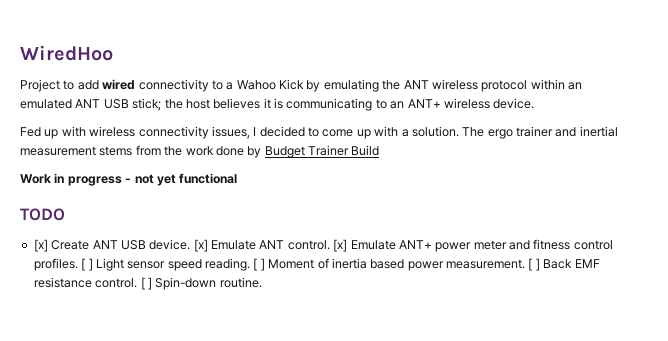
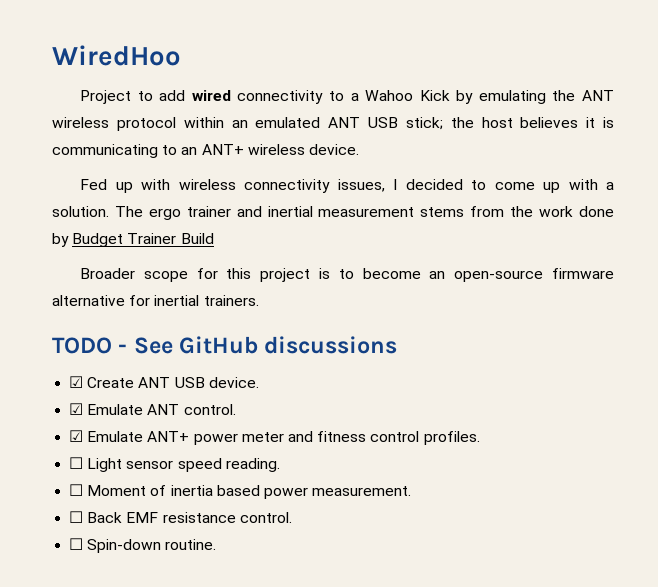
- Work in progress - not yet functional
- TODO
- [x] Create ANT USB device. [x] Emulate ANT control. [x] Emulate ANT+ power meter and fitness control profiles. [ ] Light sensor speed reading. [ ] Moment of inertia based power measurement. [ ] Back EMF resistance control. [ ] Spin-down routine.
+ Broader scope for this project is to become an open-source firmware alternative for inertial trainers.
+ TODO - See GitHub discussions
+ ☑ Create ANT USB device.
+ ☑ Emulate ANT control.
+ ☑ Emulate ANT+ power meter and fitness control profiles.
+ ☐ Light sensor speed reading.
+ ☐ Moment of inertia based power measurement.
+ ☐ Back EMF resistance control.
+ ☐ Spin-down routine.

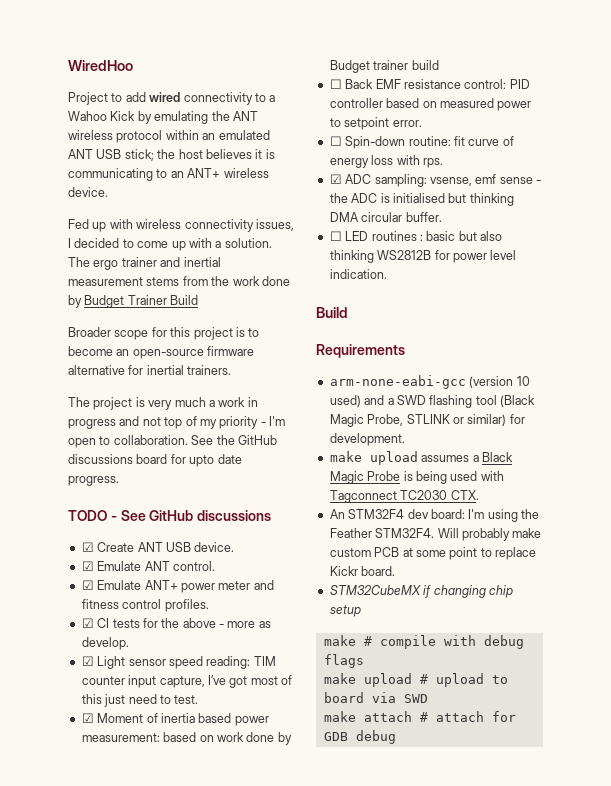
+ The project is very much a work in progress and not top of my priority - I'm open to collaboration. See the GitHub discussions board for upto date progress.
- ☐ Light sensor speed reading.
- ☐ Moment of inertia based power measurement.
- ☐ Back EMF resistance control.
- ☐ Spin-down routine.
+ ☑ CI tests for the above - more as develop.
+ ☑ Light sensor speed reading: TIM counter input capture, I’ve got most of this just need to test.
+ ☑ Moment of inertia based power measurement: based on work done by Budget trainer build
+ ☐ Back EMF resistance control: PID controller based on measured power to setpoint error.
+ ☐ Spin-down routine: fit curve of energy loss with rps.
+ ☑ ADC sampling: vsense, emf sense - the ADC is initialised but thinking DMA circular buffer.
+ ☐ LED routines : basic but also thinking WS2812B for power level indication.
+ Build
+ Requirements
+ arm-none-eabi-gcc (version 10 used) and a SWD flashing tool (Black Magic Probe, STLINK or similar) for development.
+ make upload assumes a Black Magic Probe is being used with Tagconnect TC2030 CTX.
+ An STM32F4 dev board: I'm using the Feather STM32F4. Will probably make custom PCB at some point to replace Kickr board.
+ STM32CubeMX if changing chip setup
+ make # compile with debug flags
+ make upload # upload to board via SWD
+ make attach # attach for GDB debug

